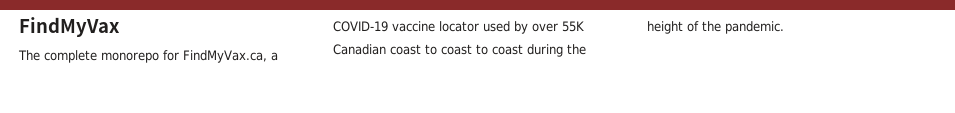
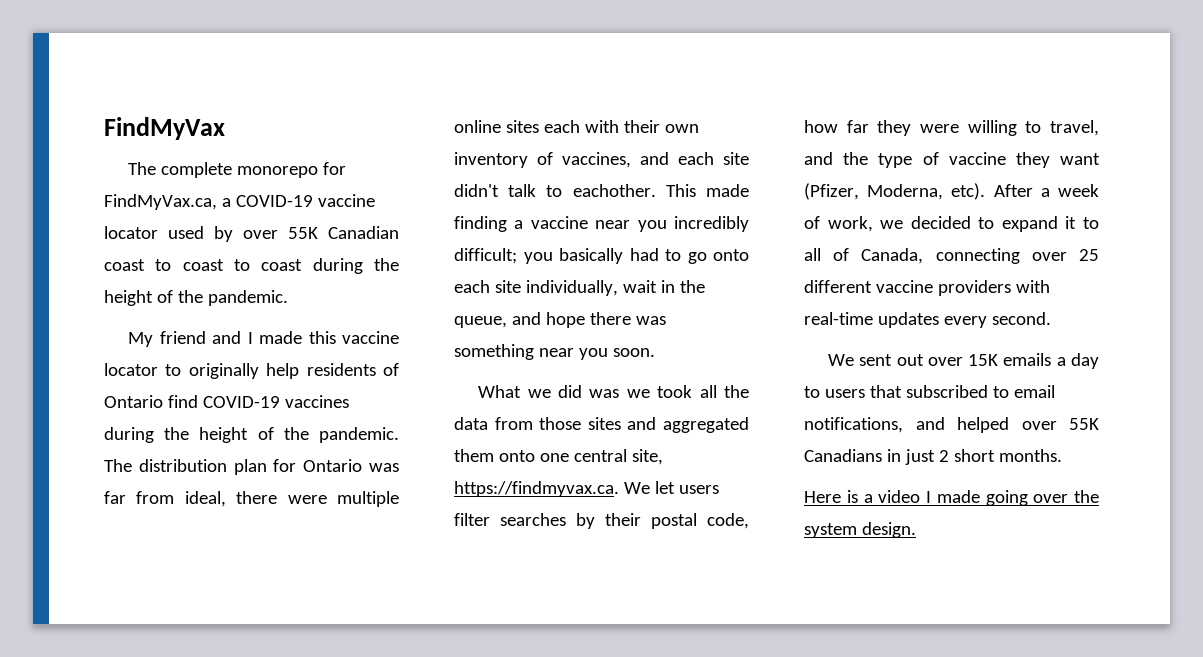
+ My friend and I made this vaccine locator to originally help residents of Ontario find COVID-19 vaccines during the height of the pandemic. The distribution plan for Ontario was far from ideal, there were multiple online sites each with their own inventory of vaccines, and each site didn't talk to eachother. This made finding a vaccine near you incredibly difficult; you basically had to go onto each site individually, wait in the queue, and hope there was something near you soon.
+ What we did was we took all the data from those sites and aggregated them onto one central site, https://findmyvax.ca. We let users filter searches by their postal code, how far they were willing to travel, and the type of vaccine they want (Pfizer, Moderna, etc). After a week of work, we decided to expand it to all of Canada, connecting over 25 different vaccine providers with real-time updates every second.
+ We sent out over 15K emails a day to users that subscribed to email notifications, and helped over 55K Canadians in just 2 short months.
+ Here is a video I made going over the system design.

